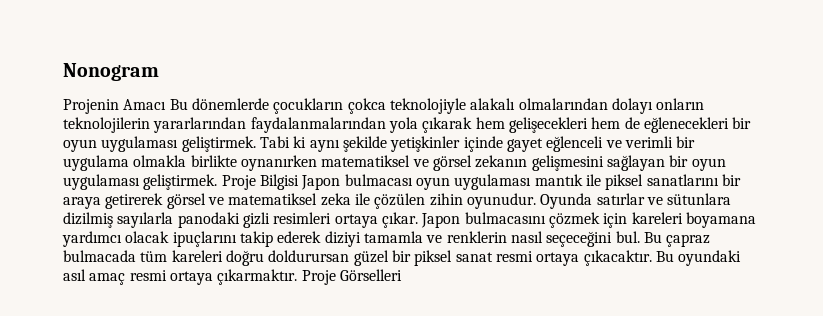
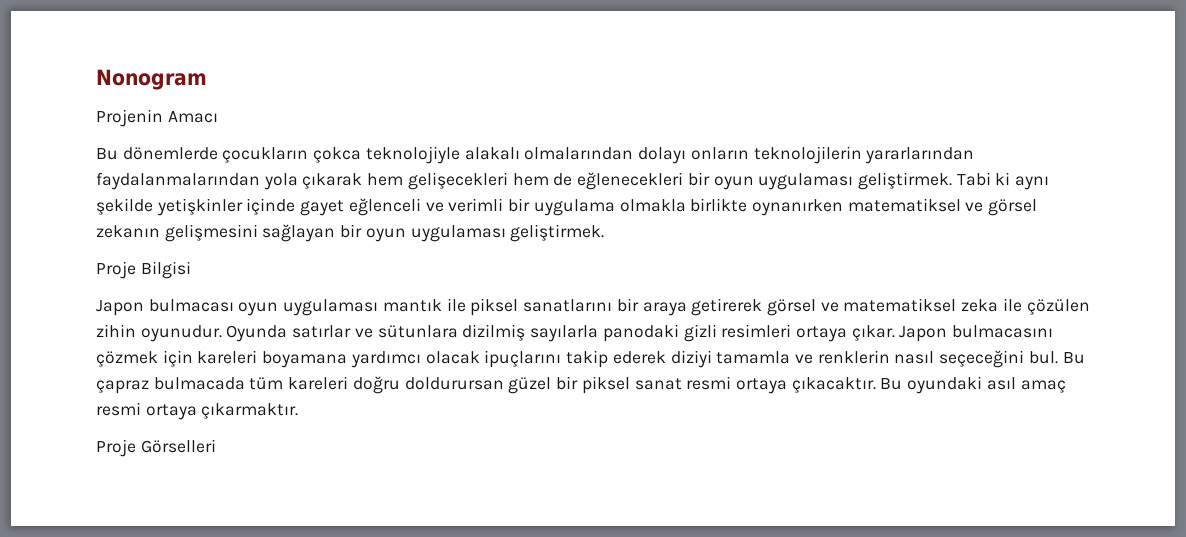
- Projenin Amacı Bu dönemlerde çocukların çokca teknolojiyle alakalı olmalarından dolayı onların teknolojilerin yararlarından faydalanmalarından yola çıkarak hem gelişecekleri hem de eğlenecekleri bir oyun uygulaması geliştirmek.
+ Projenin Amacı
+ Bu dönemlerde çocukların çokca teknolojiyle alakalı olmalarından dolayı onların teknolojilerin yararlarından faydalanmalarından yola çıkarak hem gelişecekleri hem de eğlenecekleri bir oyun uygulaması geliştirmek.
- Tabi ki aynı şekilde yetişkinler içinde gayet eğlenceli ve verimli bir uygulama olmakla birlikte oynanırken matematiksel ve görsel zekanın gelişmesini sağlayan bir oyun uygulaması geliştirmek. Proje Bilgisi Japon bulmacası oyun uygulaması mantık ile piksel sanatlarını bir araya getirerek görsel ve matematiksel zeka ile çözülen zihin oyunudur.
+ Tabi ki aynı şekilde yetişkinler içinde gayet eğlenceli ve verimli bir uygulama olmakla birlikte oynanırken matematiksel ve görsel zekanın gelişmesini sağlayan bir oyun uygulaması geliştirmek.
+ Proje Bilgisi
+ Japon bulmacası oyun uygulaması mantık ile piksel sanatlarını bir araya getirerek görsel ve matematiksel zeka ile çözülen zihin oyunudur.
- Bu oyundaki asıl amaç resmi ortaya çıkarmaktır. Proje Görselleri
+ Bu oyundaki asıl amaç resmi ortaya çıkarmaktır.
+ Proje Görselleri

